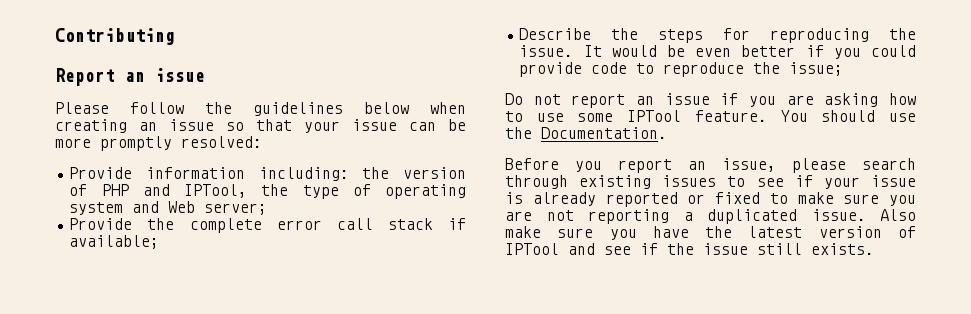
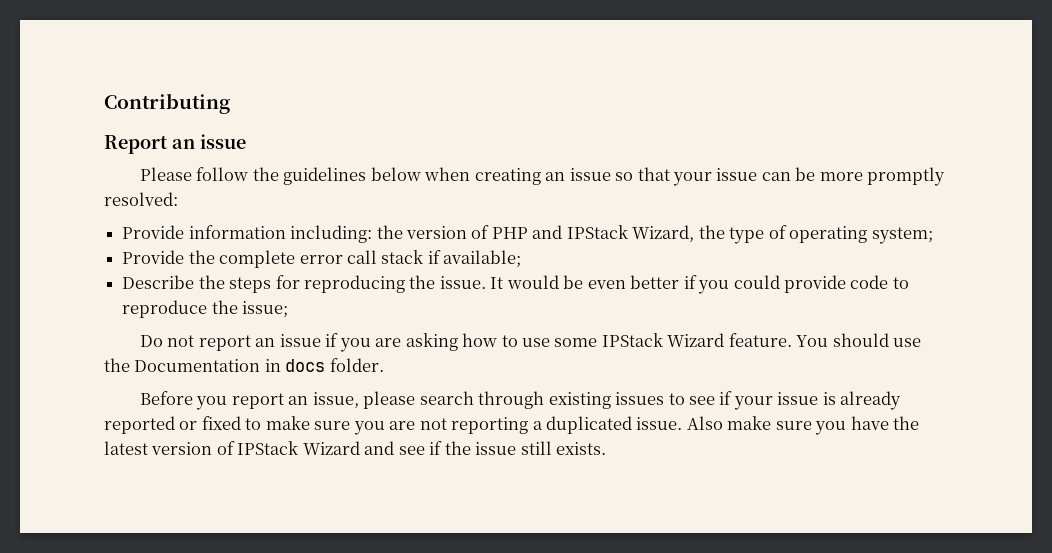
- Provide information including: the version of PHP and IPTool, the type of operating system and Web server;
+ Provide information including: the version of PHP and IPStack Wizard, the type of operating system;
- Do not report an issue if you are asking how to use some IPTool feature.
+ Do not report an issue if you are asking how to use some IPStack Wizard feature.
- You should use the Documentation.
+ You should use the Documentation in docs folder.
- Also make sure you have the latest version of IPTool and see if the issue still exists.
+ Also make sure you have the latest version of IPStack Wizard and see if the issue still exists.

